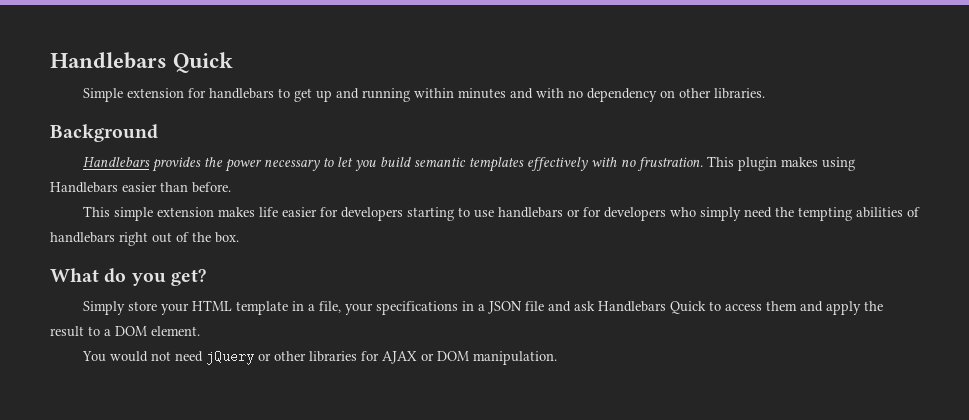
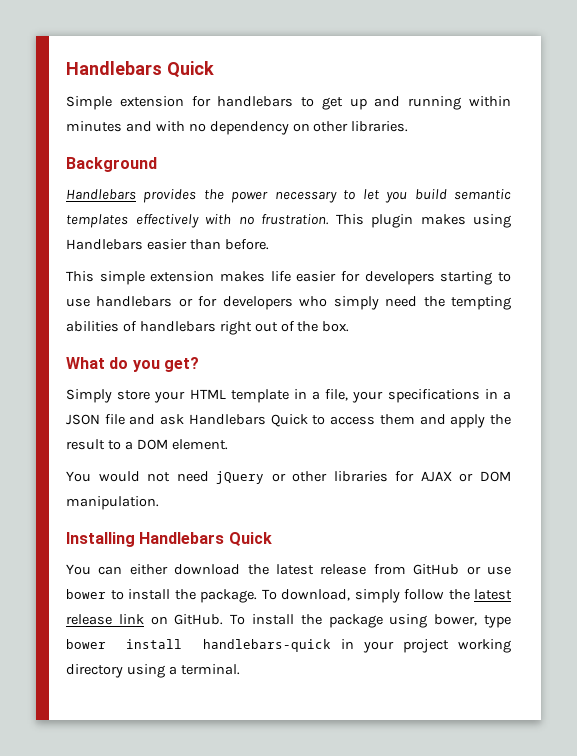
+ Installing Handlebars Quick
+ You can either download the latest release from GitHub or use bower to install the package. To download, simply follow the latest release link on GitHub. To install the package using bower, type bower install handlebars-quick in your project working directory using a terminal.

